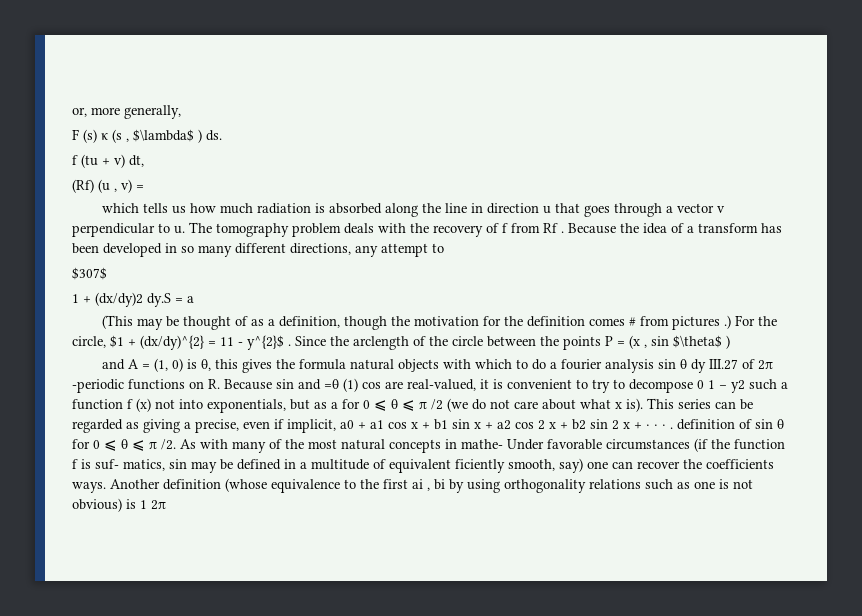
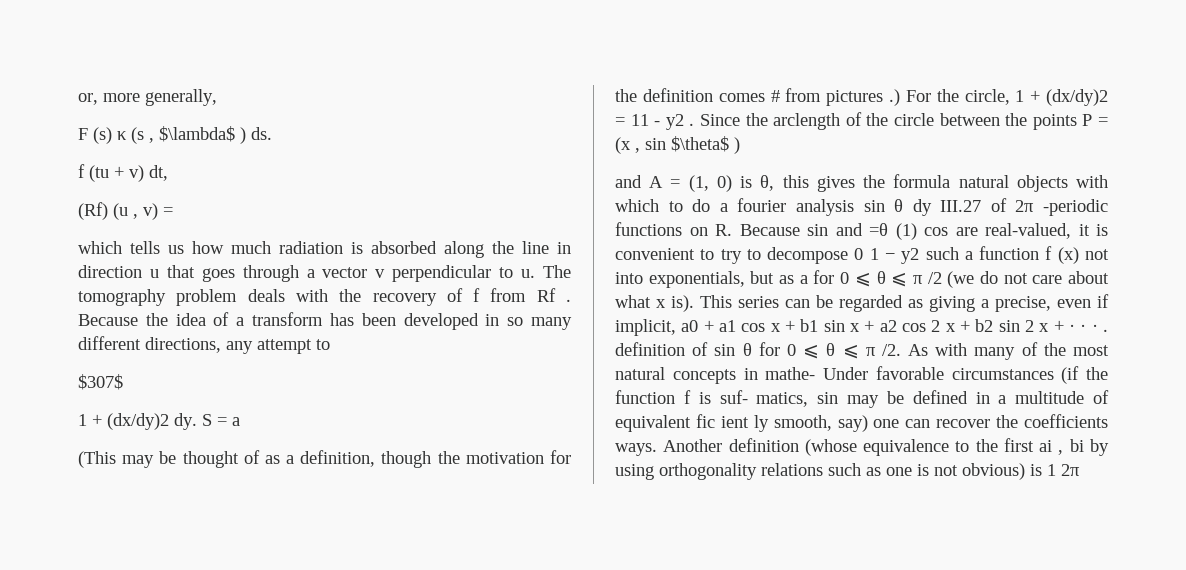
- 1 + (dx/dy)2 dy.S = a
+ 1 + (dx/dy)2 dy. S = a
- For the circle, $1 + (dx/dy)^{2} = 11 - y^{2}$ .
+ For the circle, 1 + (dx/dy)2 = 11 - y2 .
- As with many of the most natural concepts in mathe- Under favorable circumstances (if the function f is suf- matics, sin may be defined in a multitude of equivalent ficiently smooth, say) one can recover the coefficients ways.
+ As with many of the most natural concepts in mathe- Under favorable circumstances (if the function f is suf- matics, sin may be defined in a multitude of equivalent fic ient ly smooth, say) one can recover the coefficients ways.

